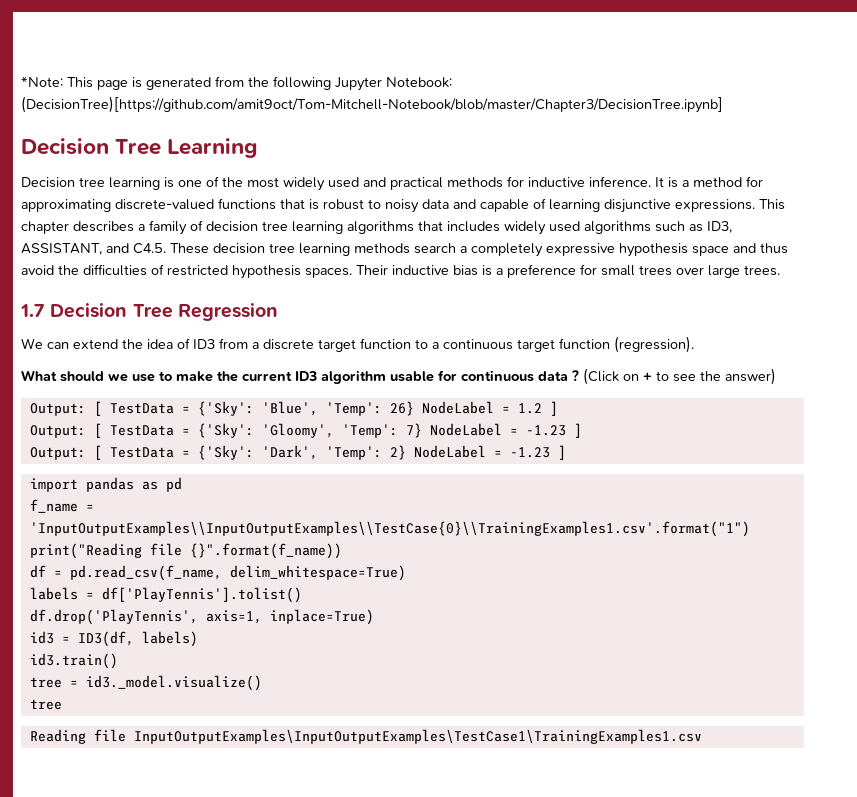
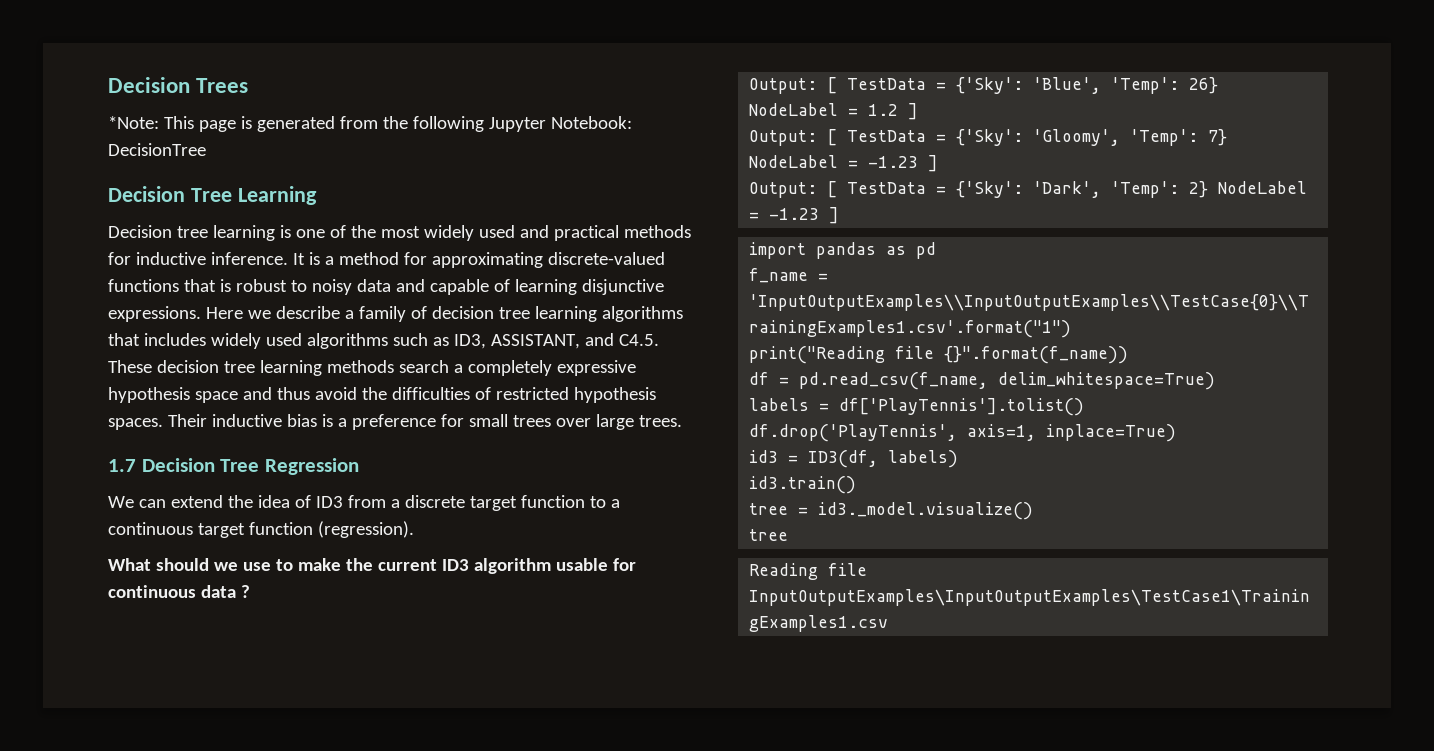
+ Decision Trees
- *Note: This page is generated from the following Jupyter Notebook: (DecisionTree)[https://github.com/amit9oct/Tom-Mitchell-Notebook/blob/master/Chapter3/DecisionTree.ipynb]
+ *Note: This page is generated from the following Jupyter Notebook: DecisionTree
- This chapter describes a family of decision tree learning algorithms that includes widely used algorithms such as ID3, ASSISTANT, and C4.5. These decision tree learning methods search a completely expressive hypothesis space and thus avoid the difficulties of restricted hypothesis spaces.
+ Here we describe a family of decision tree learning algorithms that includes widely used algorithms such as ID3, ASSISTANT, and C4.5. These decision tree learning methods search a completely expressive hypothesis space and thus avoid the difficulties of restricted hypothesis spaces.
- (Click on + to see the answer)

